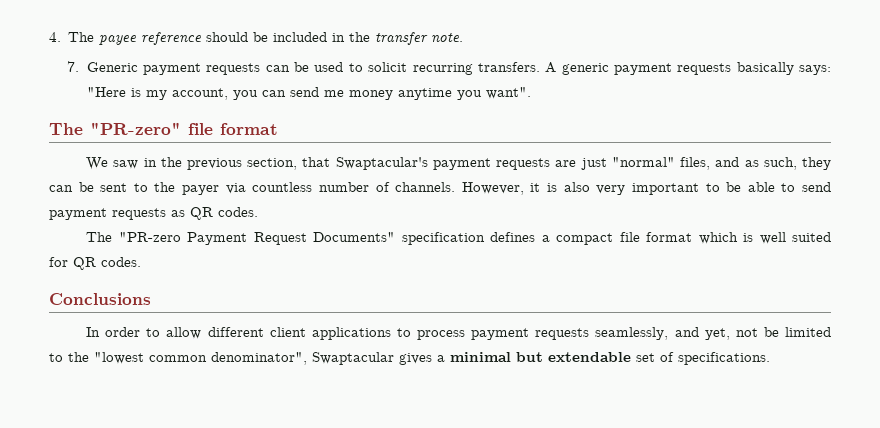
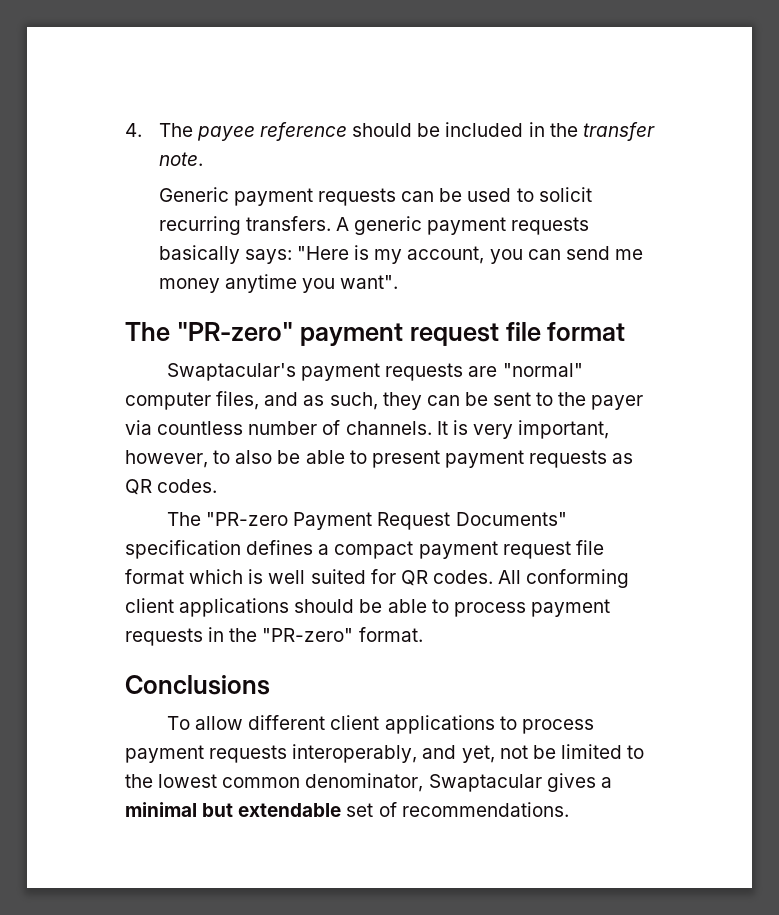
- 7. Generic payment requests can be used to solicit recurring transfers.
+ Generic payment requests can be used to solicit recurring transfers.
- The "PR-zero" file format
+ The "PR-zero" payment request file format
- We saw in the previous section, that Swaptacular's payment requests are just "normal" files, and as such, they can be sent to the payer via countless number of channels.
+ Swaptacular's payment requests are "normal" computer files, and as such, they can be sent to the payer via countless number of channels.
- However, it is also very important to be able to send payment requests as QR codes.
+ It is very important, however, to also be able to present payment requests as QR codes.
- The "PR-zero Payment Request Documents" specification defines a compact file format which is well suited for QR codes.
+ The "PR-zero Payment Request Documents" specification defines a compact payment request file format which is well suited for QR codes. All conforming client applications should be able to process payment requests in the "PR-zero" format.
  Conclusions
- In order to allow different client applications to process payment requests seamlessly, and yet, not be limited to the "lowest common denominator", Swaptacular gives a minimal but extendable set of specifications.
+ To allow different client applications to process payment requests interoperably, and yet, not be limited to the lowest common denominator, Swaptacular gives a minimal but extendable set of recommendations.

